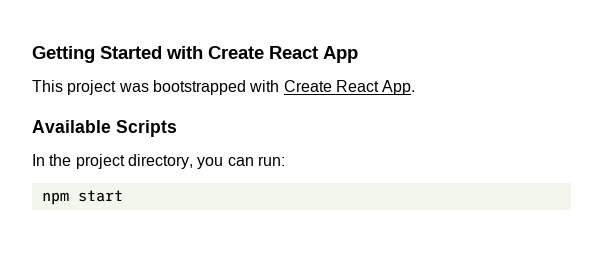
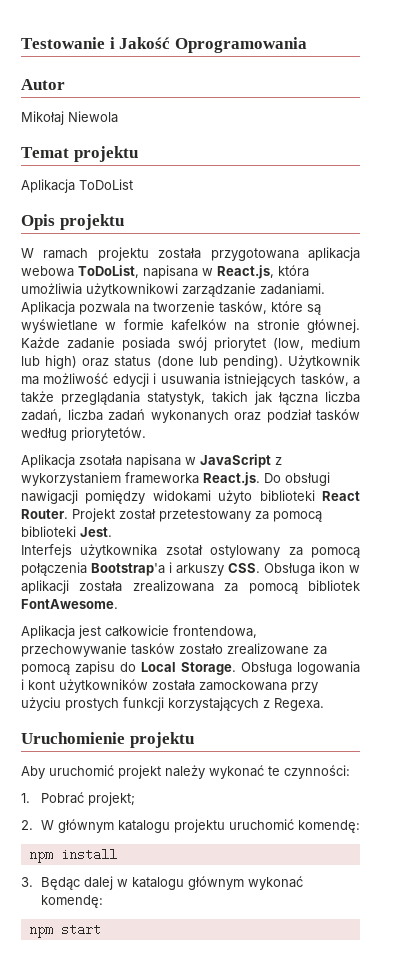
- Getting Started with Create React App
- This project was bootstrapped with Create React App.
- Available Scripts
- In the project directory, you can run:
+ Testowanie i Jakość Oprogramowania
+ Autor
+ Mikołaj Niewola
+ Temat projektu
+ Aplikacja ToDoList
+ Opis projektu
+ W ramach projektu została przygotowana aplikacja webowa ToDoList, napisana w React.js, która umożliwia użytkownikowi zarządzanie zadaniami. Aplikacja pozwala na tworzenie tasków, które są wyświetlane w formie kafelków na stronie głównej. Każde zadanie posiada swój priorytet (low, medium lub high) oraz status (done lub pending). Użytkownik ma możliwość edycji i usuwania istniejących tasków, a także przeglądania statystyk, takich jak łączna liczba zadań, liczba zadań wykonanych oraz podział tasków według priorytetów.
+ Aplikacja zsotała napisana w JavaScript z wykorzystaniem frameworka React.js. Do obsługi nawigacji pomiędzy widokami użyto biblioteki React Router. Projekt został przetestowany za pomocą biblioteki Jest.
+ Interfejs użytkownika zsotał ostylowany za pomocą połączenia Bootstrap'a i arkuszy CSS. Obsługa ikon w aplikacji została zrealizowana za pomocą bibliotek FontAwesome.
+ Aplikacja jest całkowicie frontendowa, przechowywanie tasków zostało zrealizowane za pomocą zapisu do Local Storage. Obsługa logowania i kont użytkowników została zamockowana przy użyciu prostych funkcji korzystających z Regexa.
+ Uruchomienie projektu
+ Aby uruchomić projekt należy wykonać te czynności:
+ 1. Pobrać projekt;
+ 2. W głównym katalogu projektu uruchomić komendę:
+ npm install
+ 3. Będąc dalej w katalogu głównym wykonać komendę:

